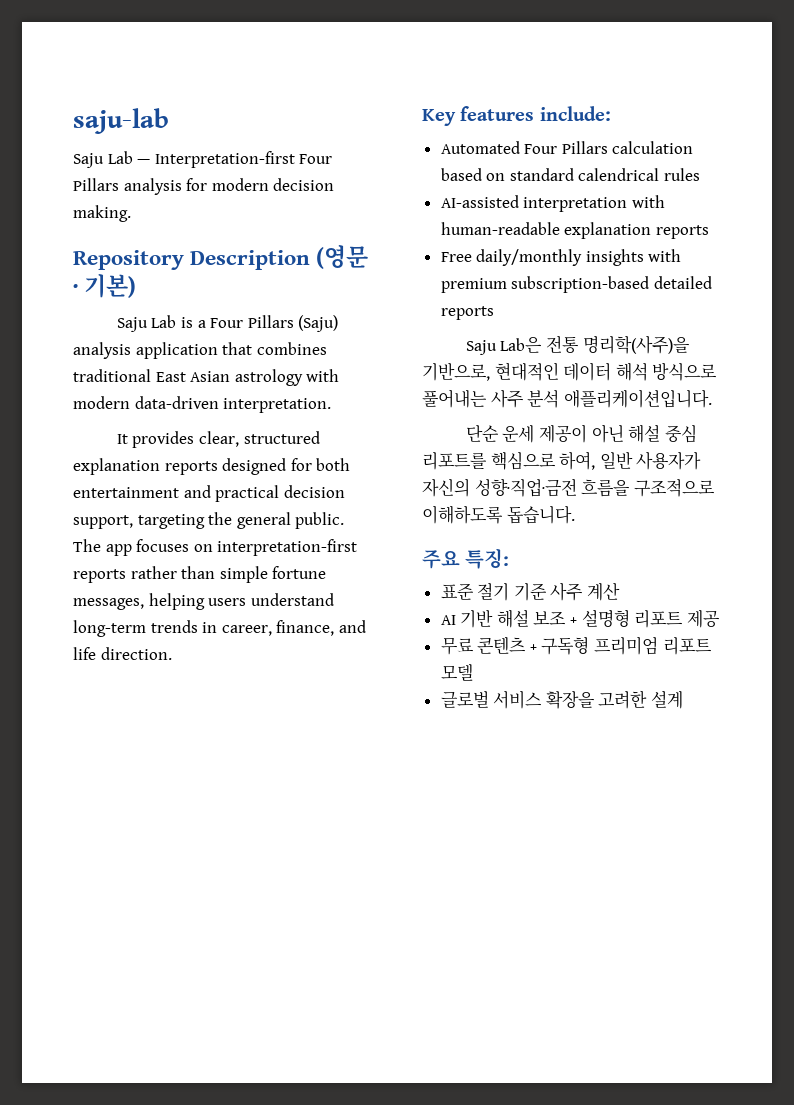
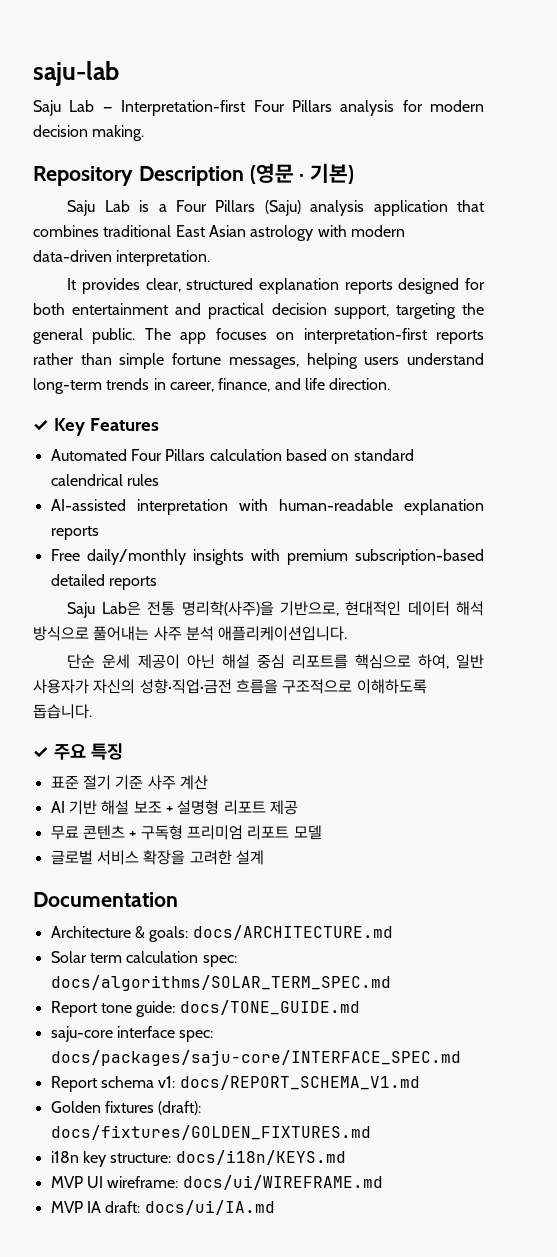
- Key features include:
+ ✓ Key Features
- 주요 특징:
+ ✓ 주요 특징
+ Documentation
+ Architecture & goals: docs/ARCHITECTURE.md
+ Solar term calculation spec: docs/algorithms/SOLAR_TERM_SPEC.md
+ Report tone guide: docs/TONE_GUIDE.md
+ saju-core interface spec: docs/packages/saju-core/INTERFACE_SPEC.md
+ Report schema v1: docs/REPORT_SCHEMA_V1.md
+ Golden fixtures (draft): docs/fixtures/GOLDEN_FIXTURES.md
+ i18n key structure: docs/i18n/KEYS.md
+ MVP UI wireframe: docs/ui/WIREFRAME.md
+ MVP IA draft: docs/ui/IA.md

